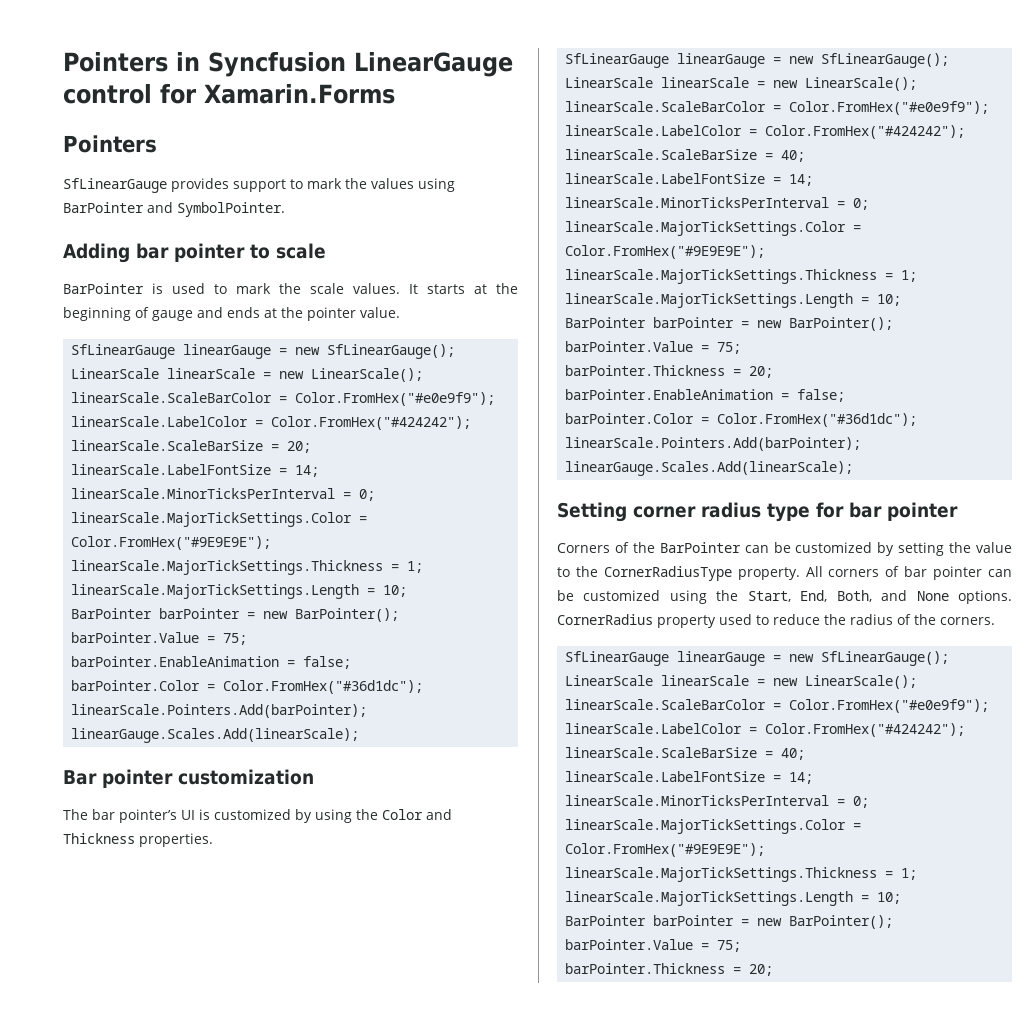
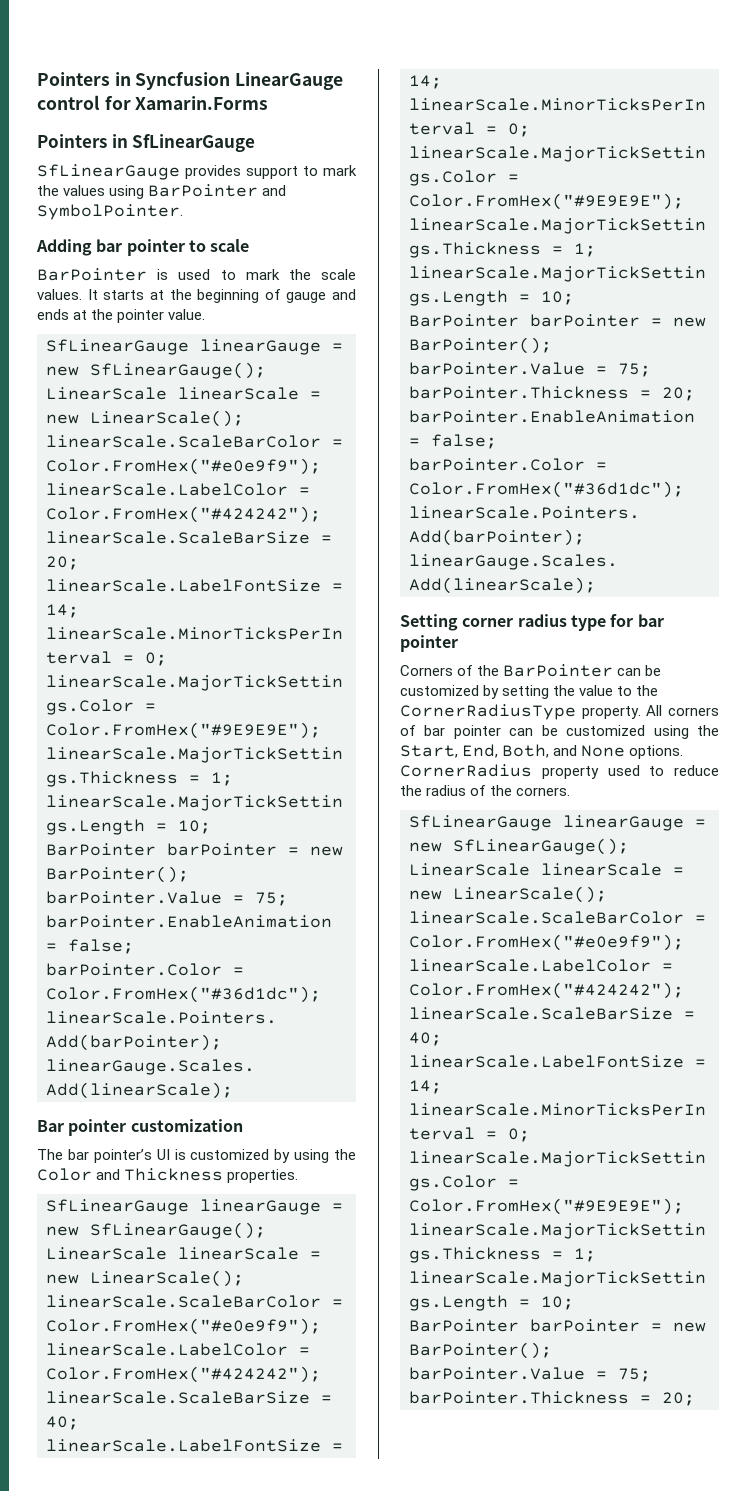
  Pointers in Syncfusion LinearGauge control for Xamarin.Forms
- Pointers
+ Pointers in SfLinearGauge

